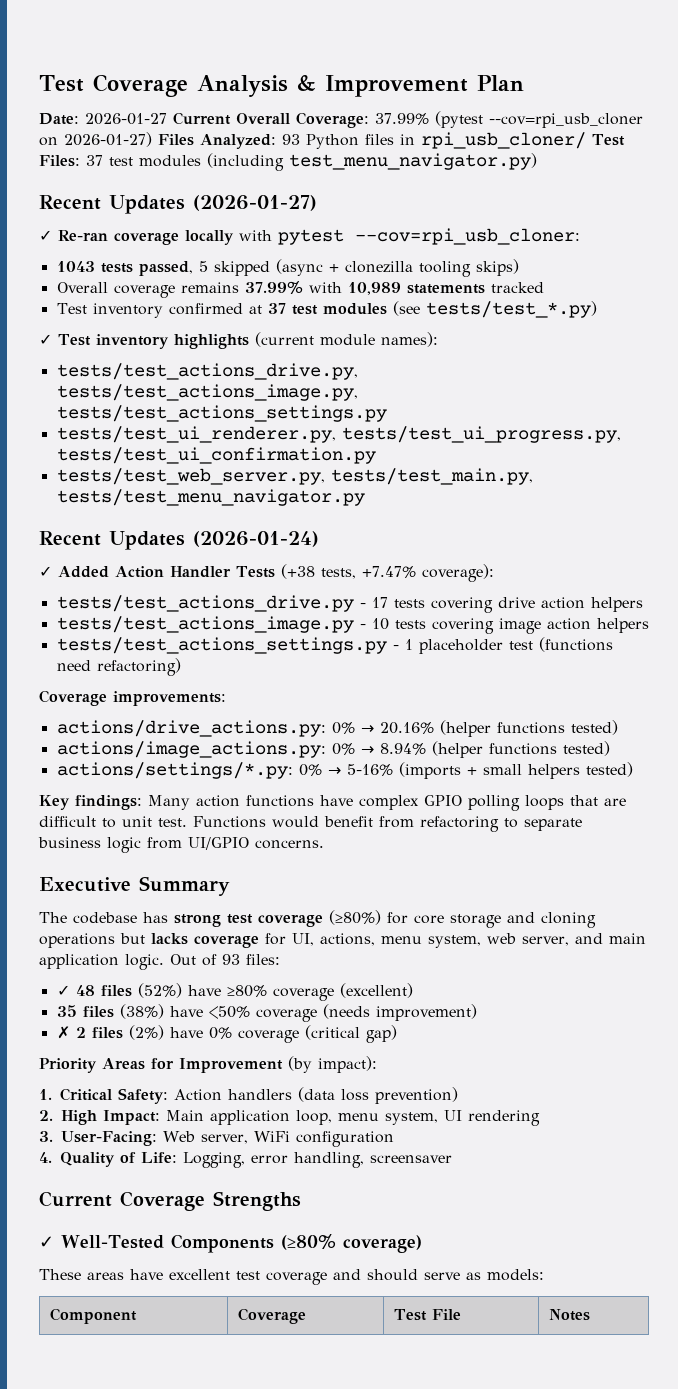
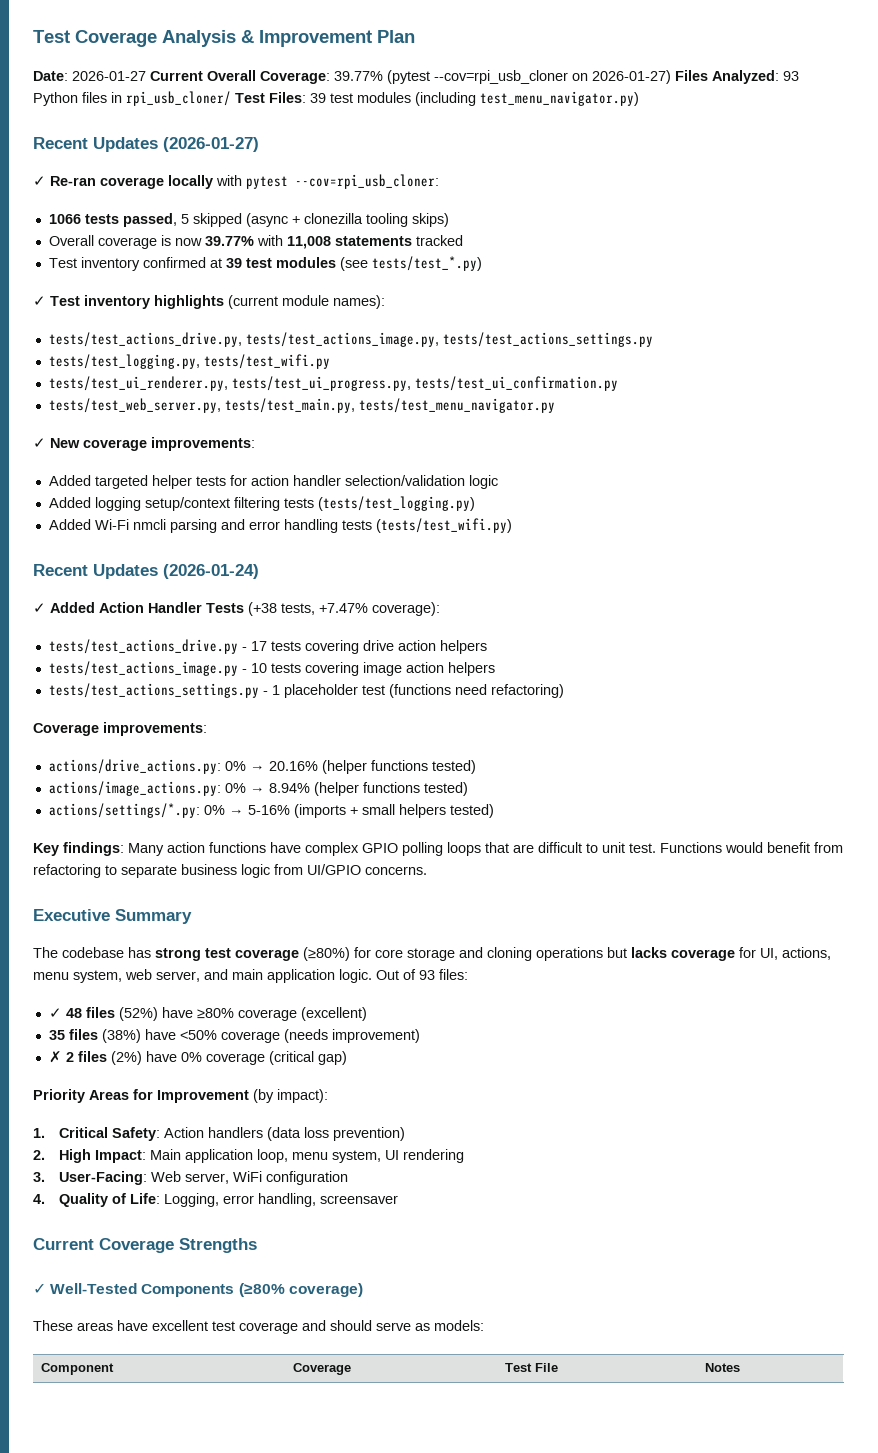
- Date: 2026-01-27 Current Overall Coverage: 37.99% (pytest --cov=rpi_usb_cloner on 2026-01-27) Files Analyzed: 93 Python files in rpi_usb_cloner/ Test Files: 37 test modules (including test_menu_navigator.py)
+ Date: 2026-01-27 Current Overall Coverage: 39.77% (pytest --cov=rpi_usb_cloner on 2026-01-27) Files Analyzed: 93 Python files in rpi_usb_cloner/ Test Files: 39 test modules (including test_menu_navigator.py)
- 1043 tests passed, 5 skipped (async + clonezilla tooling skips)
+ 1066 tests passed, 5 skipped (async + clonezilla tooling skips)
- Overall coverage remains 37.99% with 10,989 statements tracked
+ Overall coverage is now 39.77% with 11,008 statements tracked
- Test inventory confirmed at 37 test modules (see tests/test_*.py)
+ Test inventory confirmed at 39 test modules (see tests/test_*.py)
+ tests/test_logging.py, tests/test_wifi.py
+ ✓ New coverage improvements:
+ Added targeted helper tests for action handler selection/validation logic
+ Added logging setup/context filtering tests (tests/test_logging.py)
+ Added Wi-Fi nmcli parsing and error handling tests (tests/test_wifi.py)

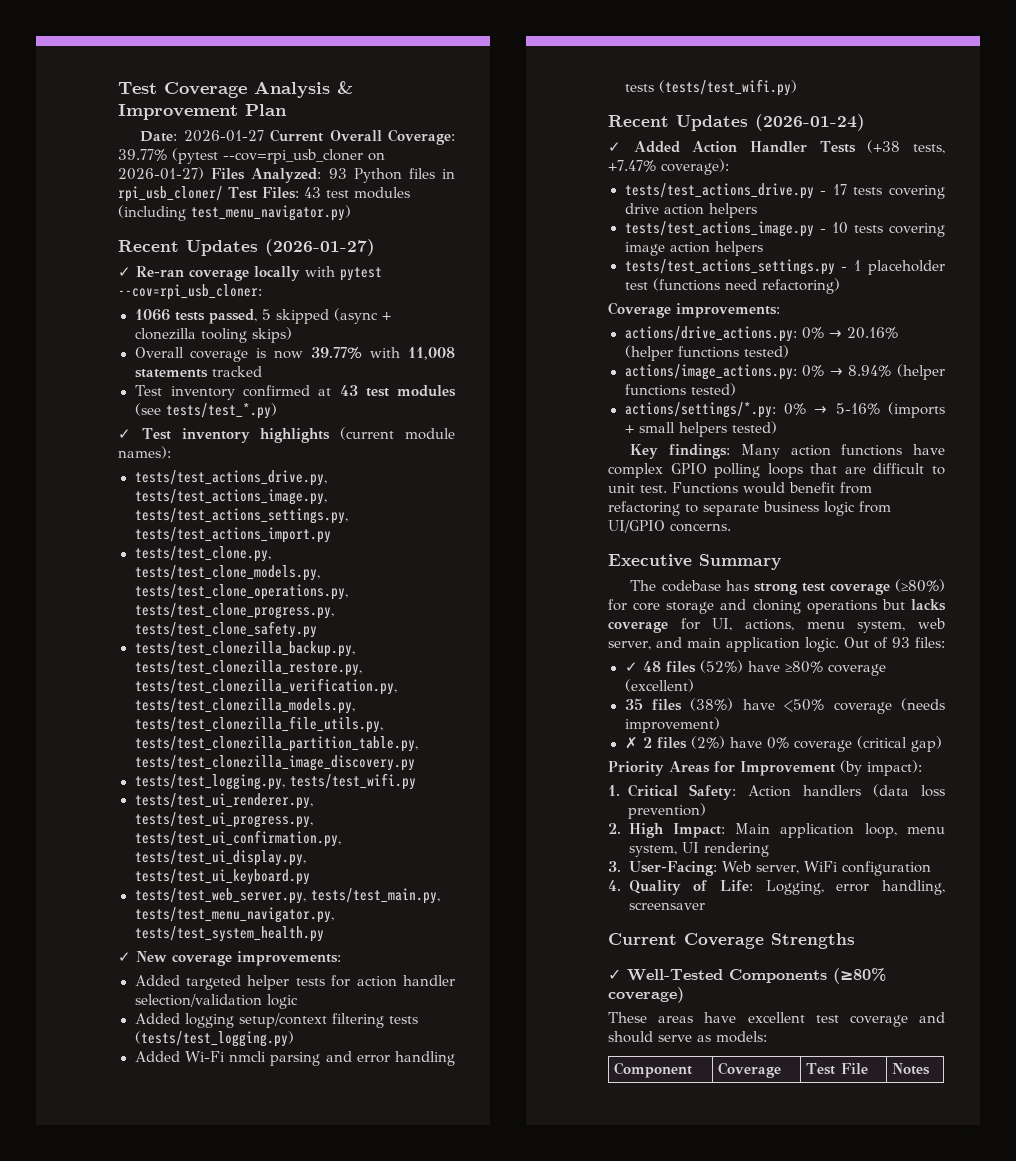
- Date: 2026-01-27 Current Overall Coverage: 39.77% (pytest --cov=rpi_usb_cloner on 2026-01-27) Files Analyzed: 93 Python files in rpi_usb_cloner/ Test Files: 39 test modules (including test_menu_navigator.py)
+ Date: 2026-01-27 Current Overall Coverage: 39.77% (pytest --cov=rpi_usb_cloner on 2026-01-27) Files Analyzed: 93 Python files in rpi_usb_cloner/ Test Files: 43 test modules (including test_menu_navigator.py)
- Test inventory confirmed at 39 test modules (see tests/test_*.py)
+ Test inventory confirmed at 43 test modules (see tests/test_*.py)
- tests/test_actions_drive.py, tests/test_actions_image.py, tests/test_actions_settings.py
+ tests/test_actions_drive.py, tests/test_actions_image.py, tests/test_actions_settings.py, tests/test_actions_import.py
+ tests/test_clone.py, tests/test_clone_models.py, tests/test_clone_operations.py, tests/test_clone_progress.py, tests/test_clone_safety.py
+ tests/test_clonezilla_backup.py, tests/test_clonezilla_restore.py, tests/test_clonezilla_verification.py, tests/test_clonezilla_models.py, tests/test_clonezilla_file_utils.py, tests/test_clonezilla_partition_table.py, tests/test_clonezilla_image_discovery.py
- tests/test_ui_renderer.py, tests/test_ui_progress.py, tests/test_ui_confirmation.py
+ tests/test_ui_renderer.py, tests/test_ui_progress.py, tests/test_ui_confirmation.py, tests/test_ui_display.py, tests/test_ui_keyboard.py
- tests/test_web_server.py, tests/test_main.py, tests/test_menu_navigator.py
+ tests/test_web_server.py, tests/test_main.py, tests/test_menu_navigator.py, tests/test_system_health.py

